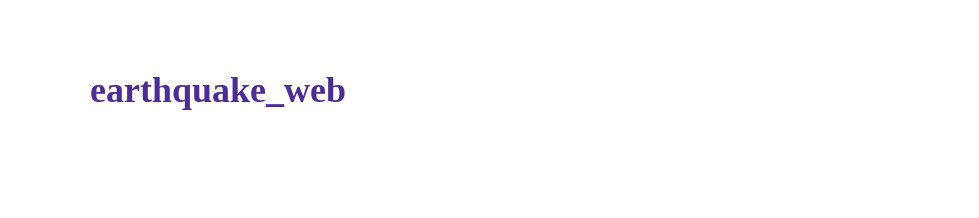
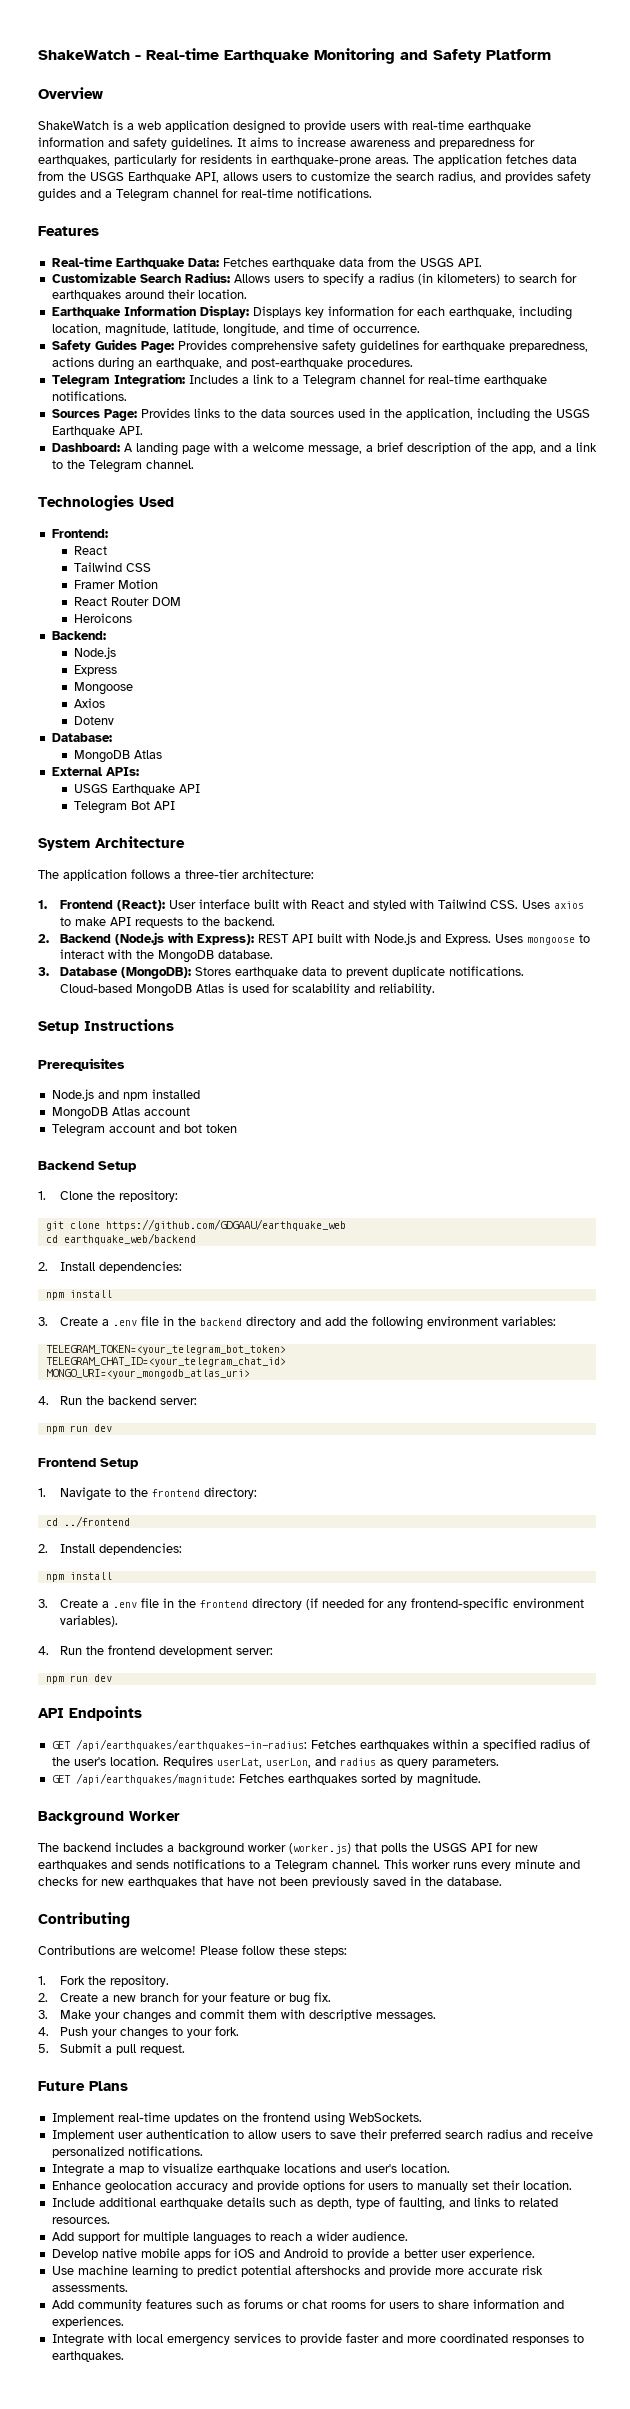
- earthquake_web
+ ShakeWatch - Real-time Earthquake Monitoring and Safety Platform
+ Overview
+ ShakeWatch is a web application designed to provide users with real-time earthquake information and safety guidelines. It aims to increase awareness and preparedness for earthquakes, particularly for residents in earthquake-prone areas. The application fetches data from the USGS Earthquake API, allows users to customize the search radius, and provides safety guides and a Telegram channel for real-time notifications.
+ Features
+ Real-time Earthquake Data: Fetches earthquake data from the USGS API.
+ Customizable Search Radius: Allows users to specify a radius (in kilometers) to search for earthquakes around their location.
+ Earthquake Information Display: Displays key information for each earthquake, including location, magnitude, latitude, longitude, and time of occurrence.
+ Safety Guides Page: Provides comprehensive safety guidelines for earthquake preparedness, actions during an earthquake, and post-earthquake procedures.
+ Telegram Integration: Includes a link to a Telegram channel for real-time earthquake notifications.
+ Sources Page: Provides links to the data sources used in the application, including the USGS Earthquake API.
+ Dashboard: A landing page with a welcome message, a brief description of the app, and a link to the Telegram channel.
+ Technologies Used
+ Frontend:
+ React
+ Tailwind CSS
+ Framer Motion
+ React Router DOM
+ Heroicons
+ Backend:
+ Node.js
+ Express
+ Mongoose
+ Axios
+ Dotenv
+ Database:
+ MongoDB Atlas
+ External APIs:
+ USGS Earthquake API
+ Telegram Bot API
+ System Architecture
+ The application follows a three-tier architecture:
+ 1. Frontend (React): User interface built with React and styled with Tailwind CSS. Uses axios to make API requests to the backend.
+ 2. Backend (Node.js with Express): REST API built with Node.js and Express. Uses mongoose to interact with the MongoDB database.
+ 3. Database (MongoDB): Stores earthquake data to prevent duplicate notifications. Cloud-based MongoDB Atlas is used for scalability and reliability.
+ Setup Instructions
+ Prerequisites
+ Node.js and npm installed
+ MongoDB Atlas account
+ Telegram account and bot token
+ Backend Setup
+ 1. Clone the repository:
+ git clone https://github.com/GDGAAU/earthquake_web
+ cd earthquake_web/backend
+ 2. Install dependencies:
+ npm install
+ 3. Create a .env file in the backend directory and add the following environment variables:
+ TELEGRAM_TOKEN=<your_telegram_bot_token>
+ TELEGRAM_CHAT_ID=<your_telegram_chat_id>
+ MONGO_URI=<your_mongodb_atlas_uri>
+ 4. Run the backend server:
+ npm run dev
+ Frontend Setup
+ 1. Navigate to the frontend directory:
+ cd ../frontend
+ 2. Install dependencies:
+ npm install
+ 3. Create a .env file in the frontend directory (if needed for any frontend-specific environment variables).
+ 4. Run the frontend development server:
+ npm run dev
+ API Endpoints
+ GET /api/earthquakes/earthquakes-in-radius: Fetches earthquakes within a specified radius of the user's location. Requires userLat, userLon, and radius as query parameters.
+ GET /api/earthquakes/magnitude: Fetches earthquakes sorted by magnitude.
+ Background Worker
+ The backend includes a background worker (worker.js) that polls the USGS API for new earthquakes and sends notifications to a Telegram channel. This worker runs every minute and checks for new earthquakes that have not been previously saved in the database.
+ Contributing
+ Contributions are welcome! Please follow these steps:
+ 1. Fork the repository.
+ 2. Create a new branch for your feature or bug fix.
+ 3. Make your changes and commit them with descriptive messages.
+ 4. Push your changes to your fork.
+ 5. Submit a pull request.
+ Future Plans
+ Implement real-time updates on the frontend using WebSockets.
+ Implement user authentication to allow users to save their preferred search radius and receive personalized notifications.
+ Integrate a map to visualize earthquake locations and user's location.
+ Enhance geolocation accuracy and provide options for users to manually set their location.
+ Include additional earthquake details such as depth, type of faulting, and links to related resources.
+ Add support for multiple languages to reach a wider audience.
+ Develop native mobile apps for iOS and Android to provide a better user experience.
+ Use machine learning to predict potential aftershocks and provide more accurate risk assessments.
+ Add community features such as forums or chat rooms for users to share information and experiences.
+ Integrate with local emergency services to provide faster and more coordinated responses to earthquakes.

